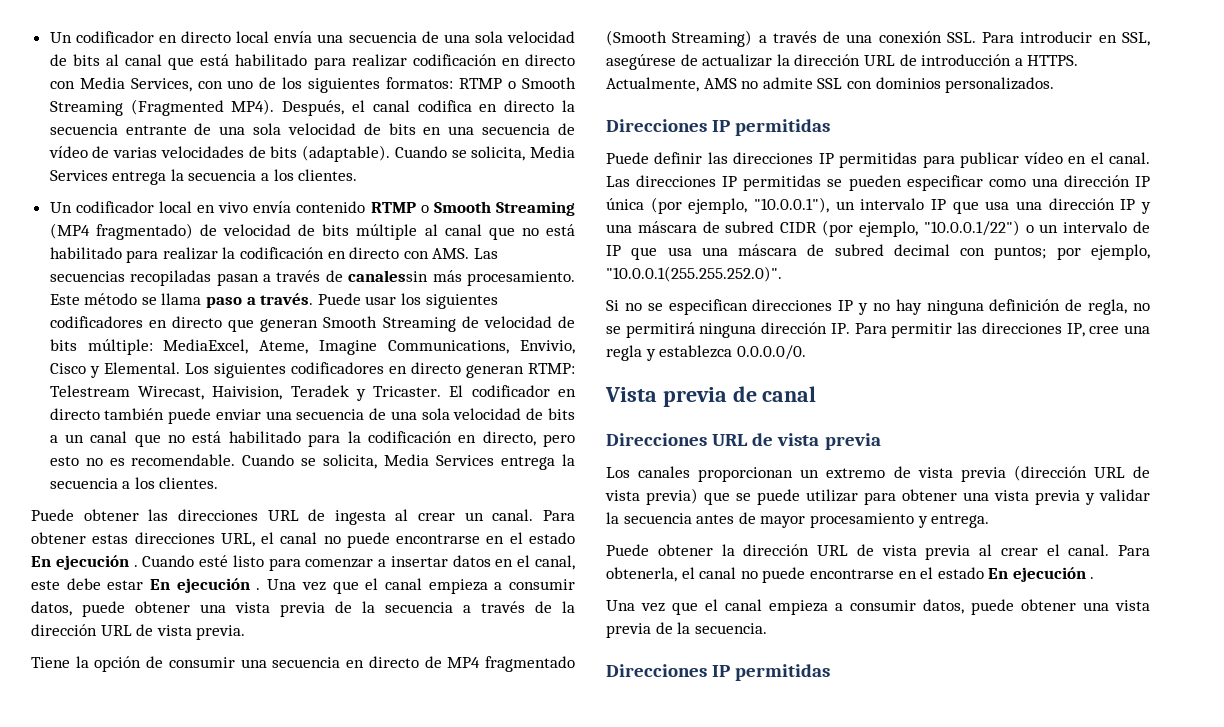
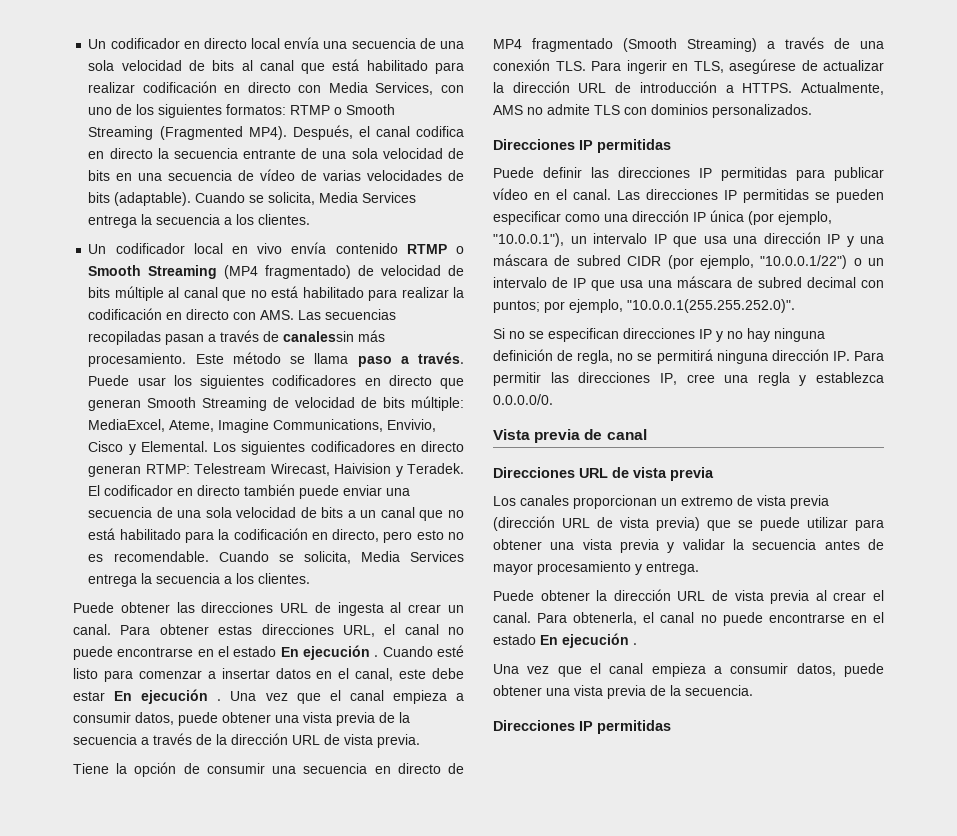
- Los siguientes codificadores en directo generan RTMP: Telestream Wirecast, Haivision, Teradek y Tricaster.
+ Los siguientes codificadores en directo generan RTMP: Telestream Wirecast, Haivision y Teradek.
- Tiene la opción de consumir una secuencia en directo de MP4 fragmentado (Smooth Streaming) a través de una conexión SSL. Para introducir en SSL, asegúrese de actualizar la dirección URL de introducción a HTTPS.
+ Tiene la opción de consumir una secuencia en directo de MP4 fragmentado (Smooth Streaming) a través de una conexión TLS. Para ingerir en TLS, asegúrese de actualizar la dirección URL de introducción a HTTPS.
- Actualmente, AMS no admite SSL con dominios personalizados.
+ Actualmente, AMS no admite TLS con dominios personalizados.

